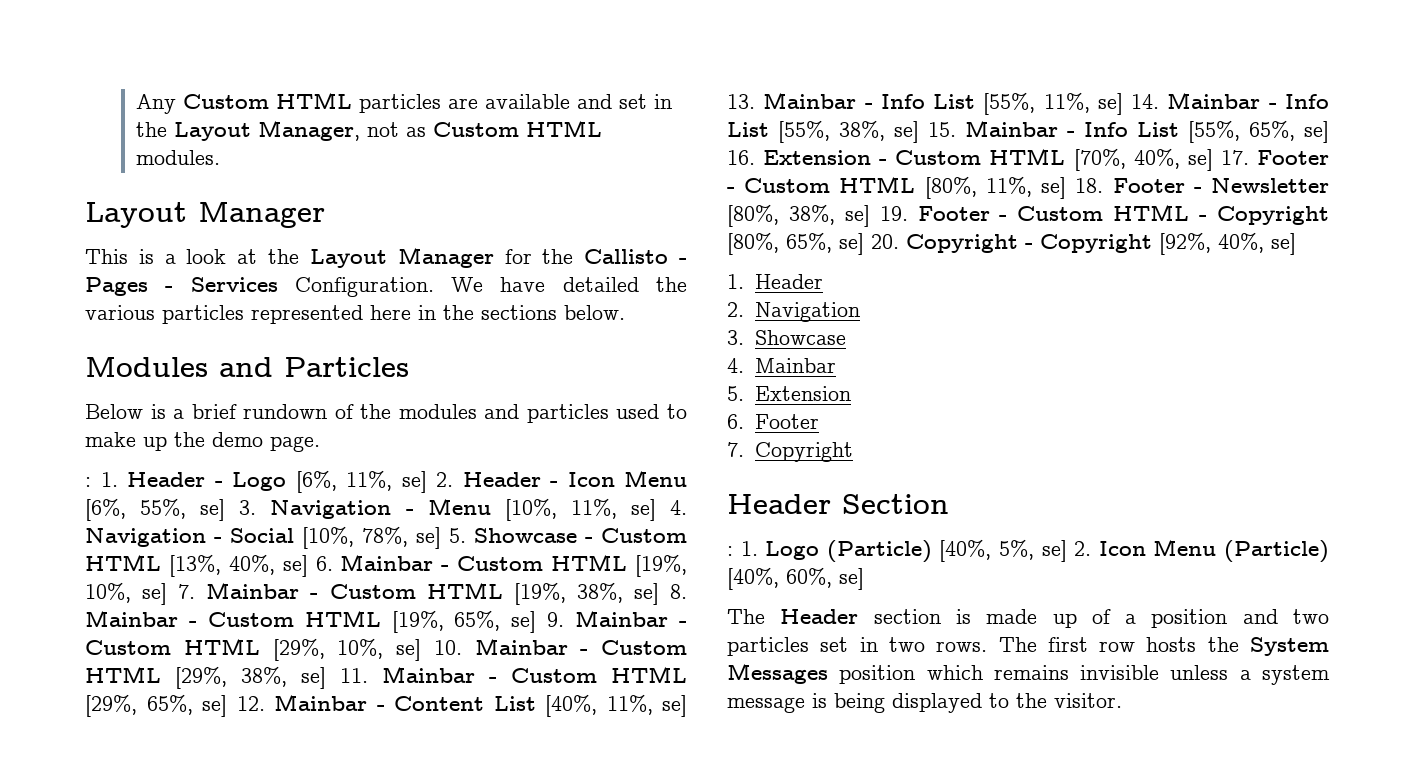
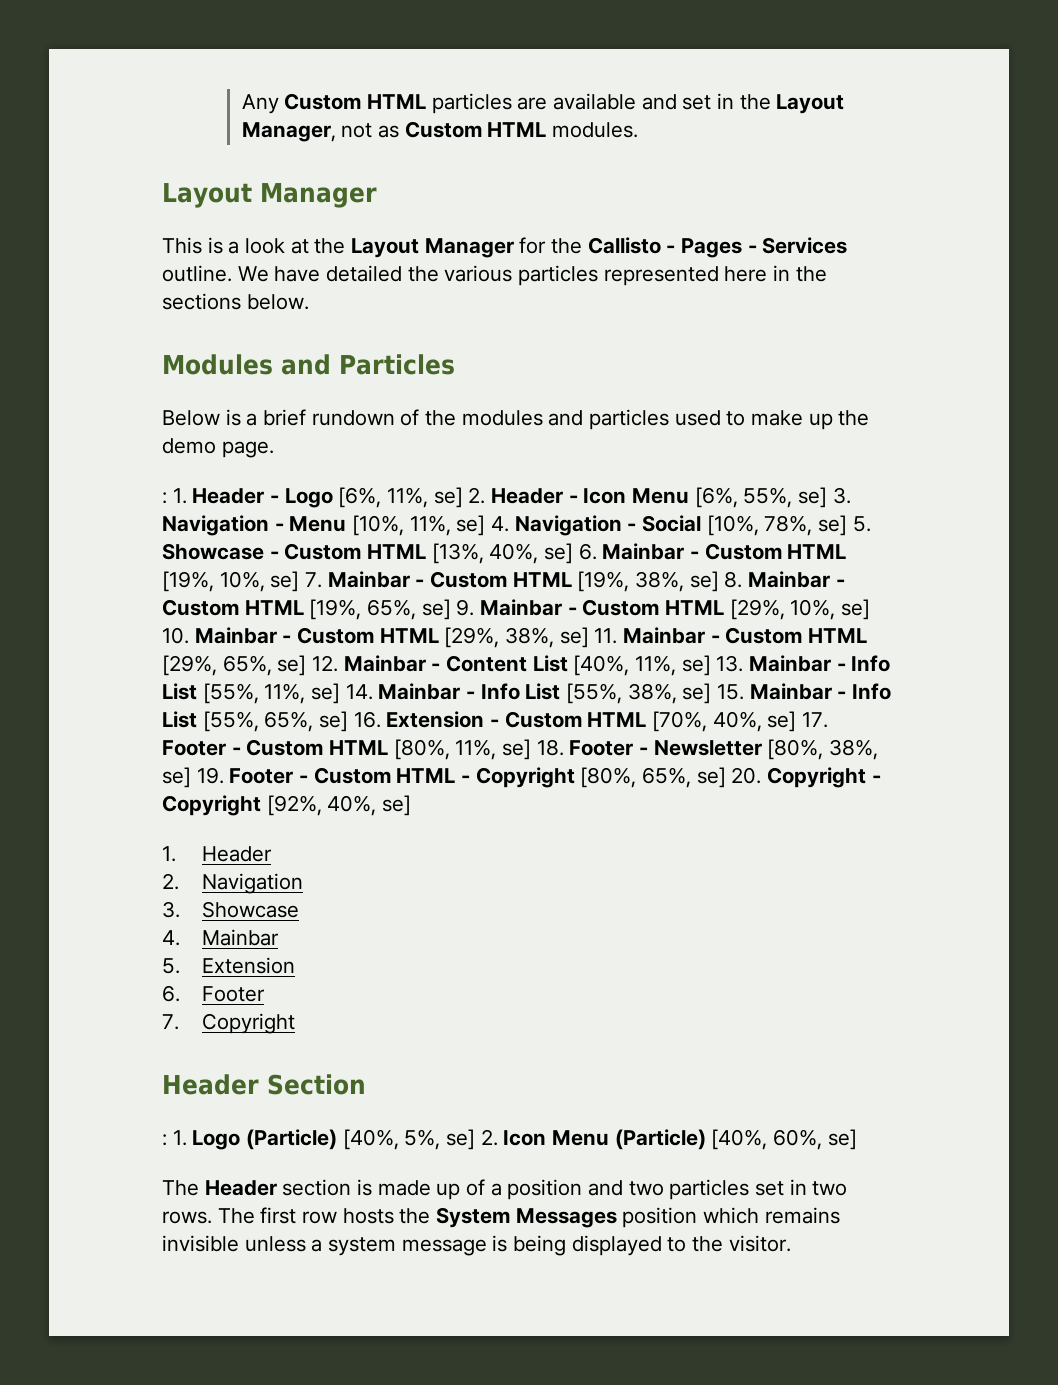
- This is a look at the Layout Manager for the Callisto - Pages - Services Configuration.
+ This is a look at the Layout Manager for the Callisto - Pages - Services outline.

